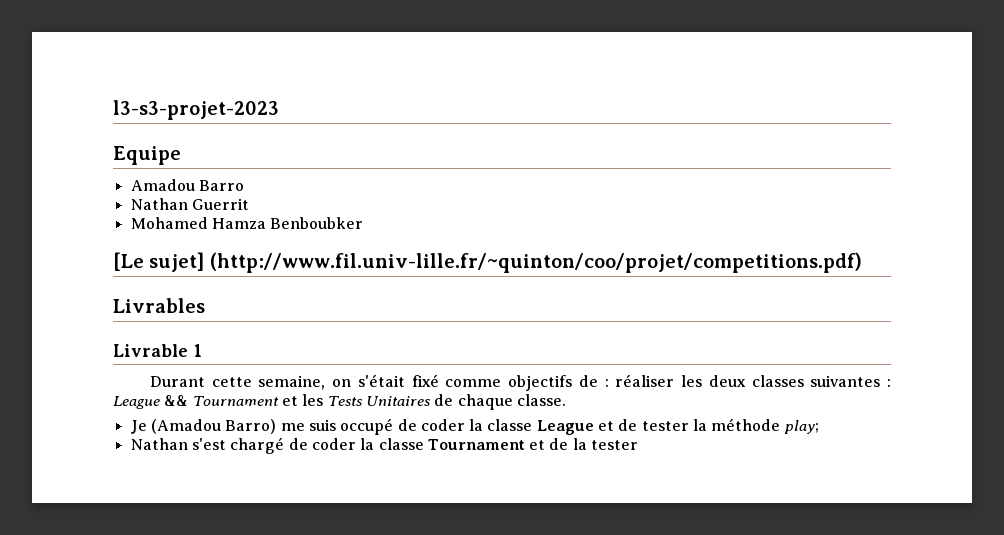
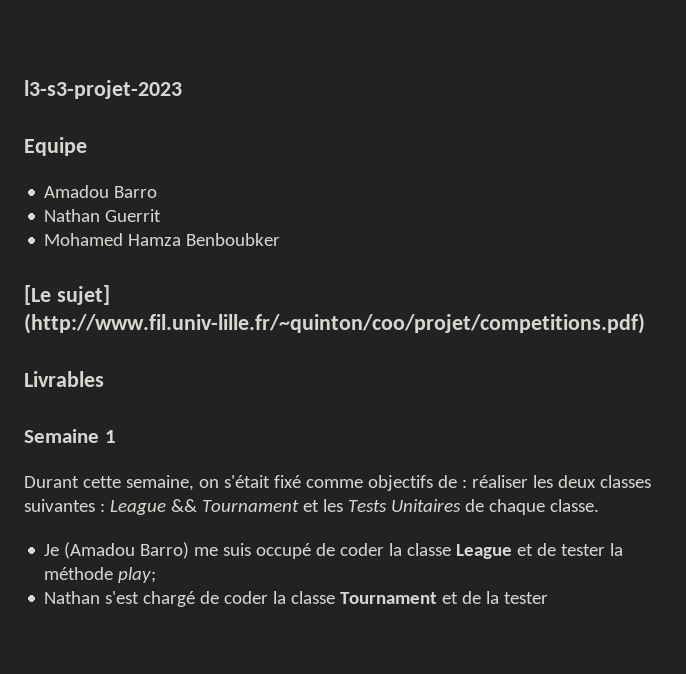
- Livrable 1
+ Semaine 1

